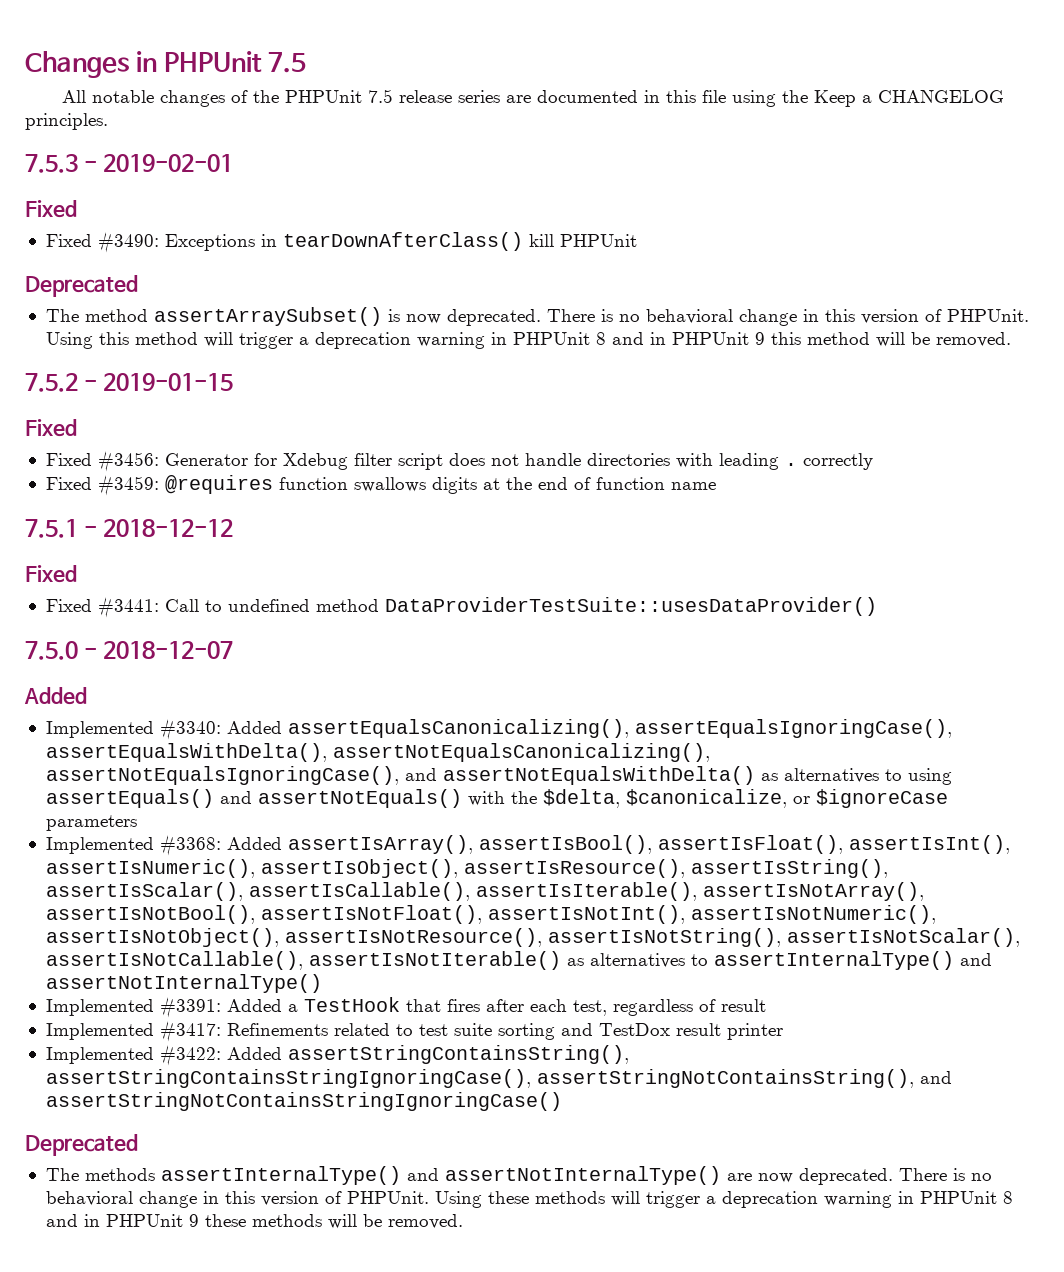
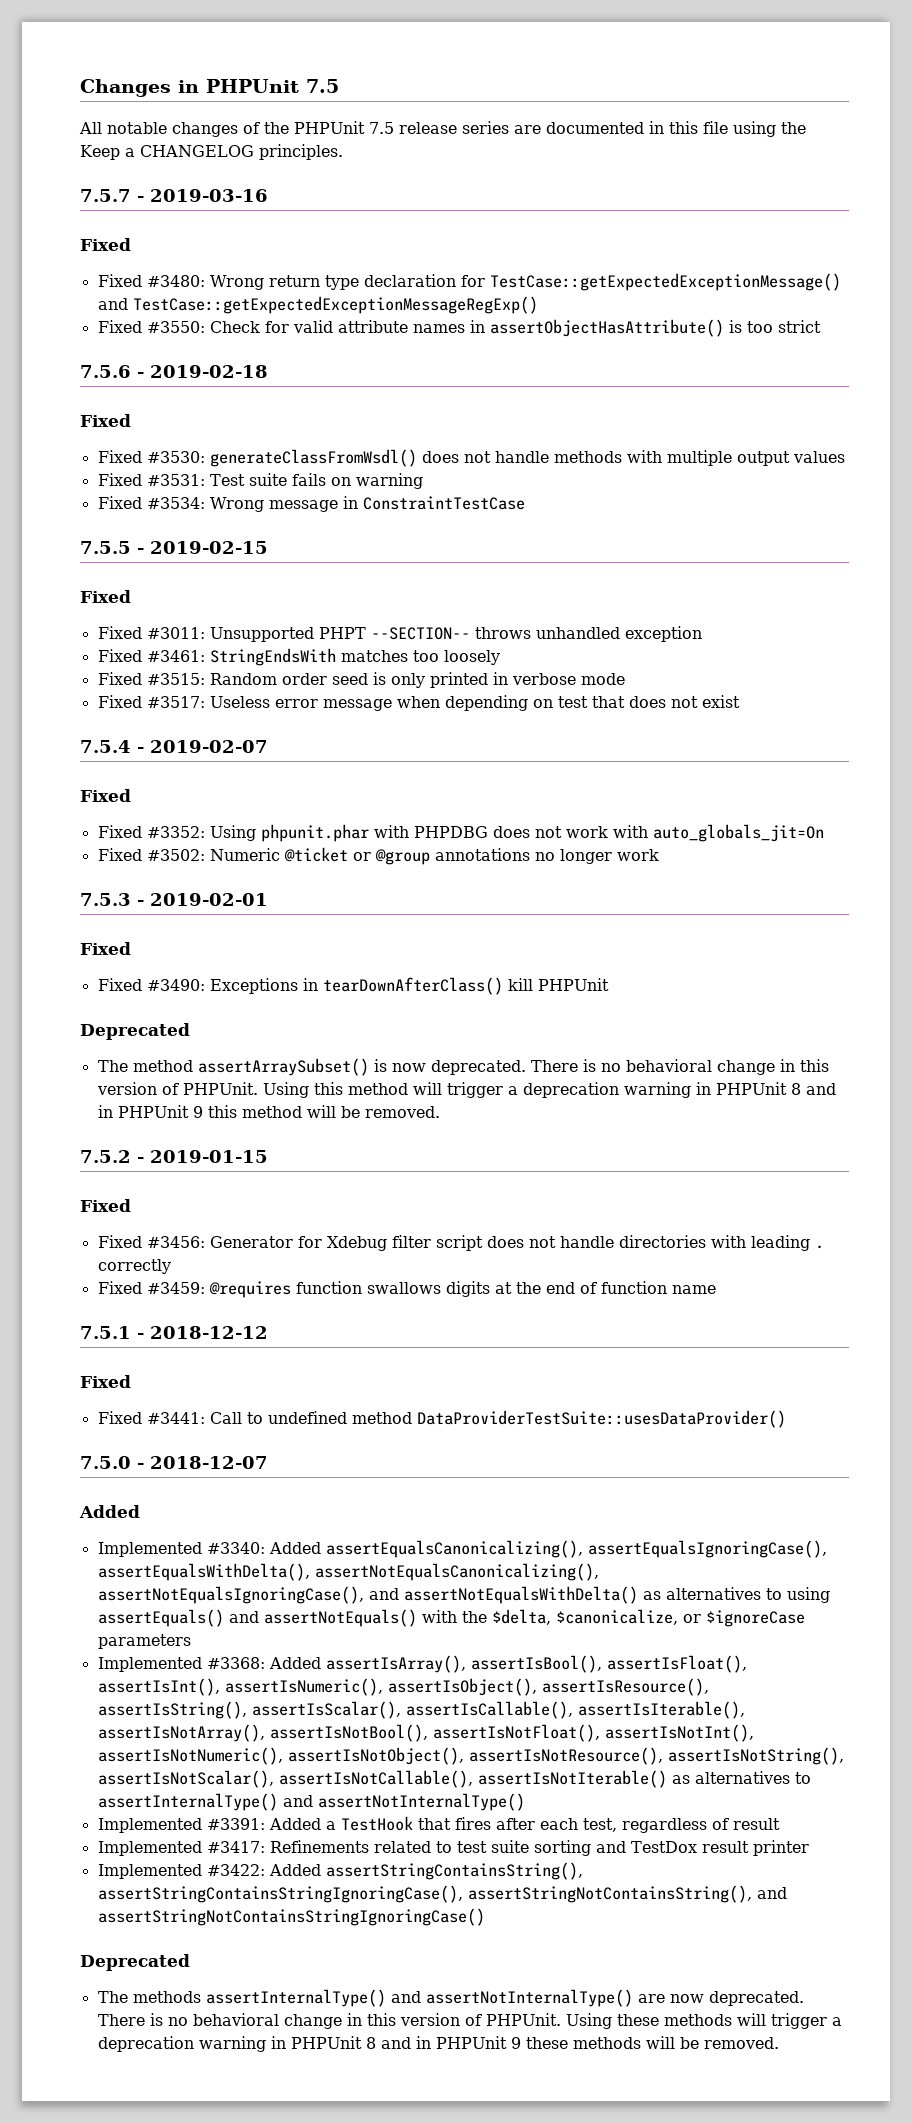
+ 7.5.7 - 2019-03-16
+ Fixed
+ Fixed #3480: Wrong return type declaration for TestCase::getExpectedExceptionMessage() and TestCase::getExpectedExceptionMessageRegExp()
+ Fixed #3550: Check for valid attribute names in assertObjectHasAttribute() is too strict
+ 7.5.6 - 2019-02-18
+ Fixed
+ Fixed #3530: generateClassFromWsdl() does not handle methods with multiple output values
+ Fixed #3531: Test suite fails on warning
+ Fixed #3534: Wrong message in ConstraintTestCase
+ 7.5.5 - 2019-02-15
+ Fixed
+ Fixed #3011: Unsupported PHPT --SECTION-- throws unhandled exception
+ Fixed #3461: StringEndsWith matches too loosely
+ Fixed #3515: Random order seed is only printed in verbose mode
+ Fixed #3517: Useless error message when depending on test that does not exist
+ 7.5.4 - 2019-02-07
+ Fixed
+ Fixed #3352: Using phpunit.phar with PHPDBG does not work with auto_globals_jit=On
+ Fixed #3502: Numeric @ticket or @group annotations no longer work

